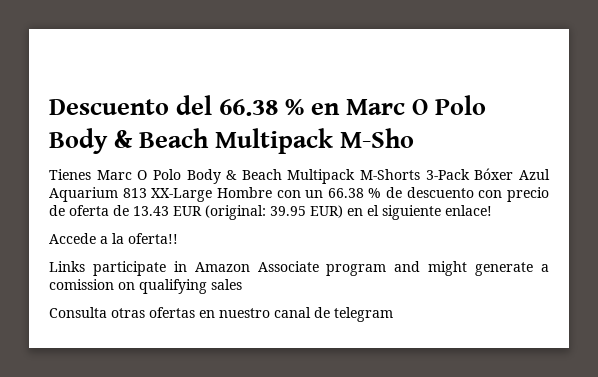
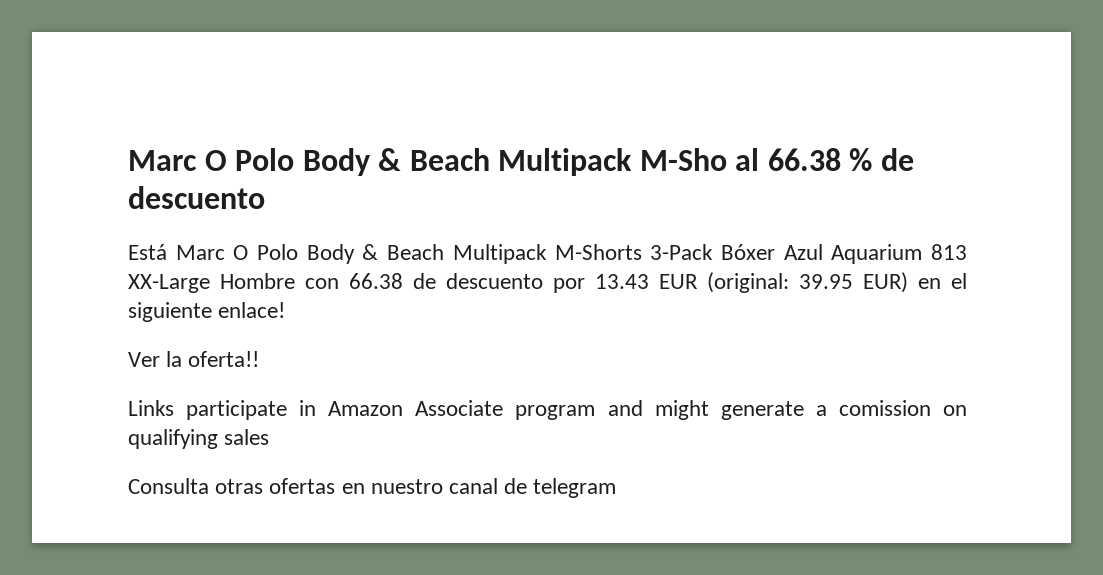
- Descuento del 66.38 % en Marc O Polo Body & Beach Multipack M-Sho
- Tienes Marc O Polo Body & Beach Multipack M-Shorts 3-Pack Bóxer Azul Aquarium 813 XX-Large Hombre con un 66.38 % de descuento con precio de oferta de 13.43 EUR (original: 39.95 EUR) en el siguiente enlace!
+ Marc O Polo Body & Beach Multipack M-Sho al 66.38 % de descuento
+ Está Marc O Polo Body & Beach Multipack M-Shorts 3-Pack Bóxer Azul Aquarium 813 XX-Large Hombre con 66.38 de descuento por 13.43 EUR (original: 39.95 EUR) en el siguiente enlace!
- Accede a la oferta!!
+ Ver la oferta!!

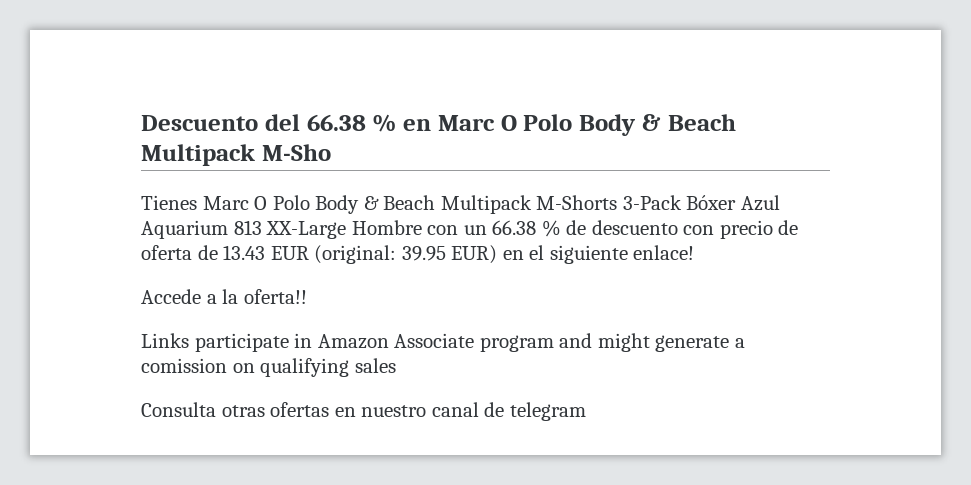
- Marc O Polo Body & Beach Multipack M-Sho al 66.38 % de descuento
- Está Marc O Polo Body & Beach Multipack M-Shorts 3-Pack Bóxer Azul Aquarium 813 XX-Large Hombre con 66.38 de descuento por 13.43 EUR (original: 39.95 EUR) en el siguiente enlace!
+ Descuento del 66.38 % en Marc O Polo Body & Beach Multipack M-Sho
+ Tienes Marc O Polo Body & Beach Multipack M-Shorts 3-Pack Bóxer Azul Aquarium 813 XX-Large Hombre con un 66.38 % de descuento con precio de oferta de 13.43 EUR (original: 39.95 EUR) en el siguiente enlace!
- Ver la oferta!!
+ Accede a la oferta!!

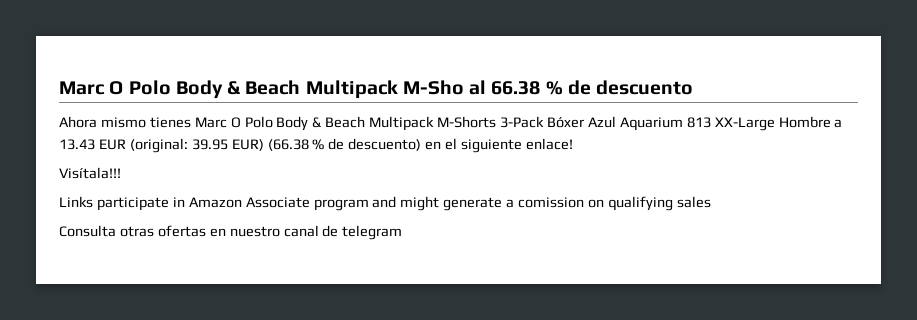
- Descuento del 66.38 % en Marc O Polo Body & Beach Multipack M-Sho
- Tienes Marc O Polo Body & Beach Multipack M-Shorts 3-Pack Bóxer Azul Aquarium 813 XX-Large Hombre con un 66.38 % de descuento con precio de oferta de 13.43 EUR (original: 39.95 EUR) en el siguiente enlace!
+ Marc O Polo Body & Beach Multipack M-Sho al 66.38 % de descuento
+ Ahora mismo tienes Marc O Polo Body & Beach Multipack M-Shorts 3-Pack Bóxer Azul Aquarium 813 XX-Large Hombre a 13.43 EUR (original: 39.95 EUR) (66.38 % de descuento) en el siguiente enlace!
- Accede a la oferta!!
+ Visítala!!!

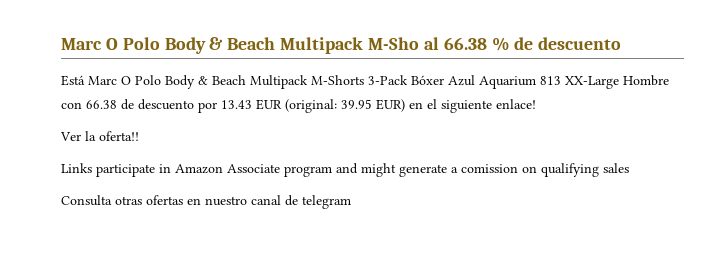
- Ahora mismo tienes Marc O Polo Body & Beach Multipack M-Shorts 3-Pack Bóxer Azul Aquarium 813 XX-Large Hombre a 13.43 EUR (original: 39.95 EUR) (66.38 % de descuento) en el siguiente enlace!
+ Está Marc O Polo Body & Beach Multipack M-Shorts 3-Pack Bóxer Azul Aquarium 813 XX-Large Hombre con 66.38 de descuento por 13.43 EUR (original: 39.95 EUR) en el siguiente enlace!
- Visítala!!!
+ Ver la oferta!!

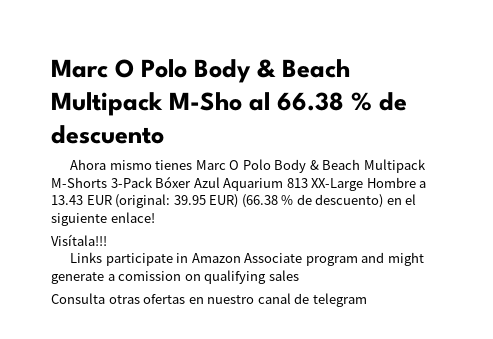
- Está Marc O Polo Body & Beach Multipack M-Shorts 3-Pack Bóxer Azul Aquarium 813 XX-Large Hombre con 66.38 de descuento por 13.43 EUR (original: 39.95 EUR) en el siguiente enlace!
+ Ahora mismo tienes Marc O Polo Body & Beach Multipack M-Shorts 3-Pack Bóxer Azul Aquarium 813 XX-Large Hombre a 13.43 EUR (original: 39.95 EUR) (66.38 % de descuento) en el siguiente enlace!
- Ver la oferta!!
+ Visítala!!!

